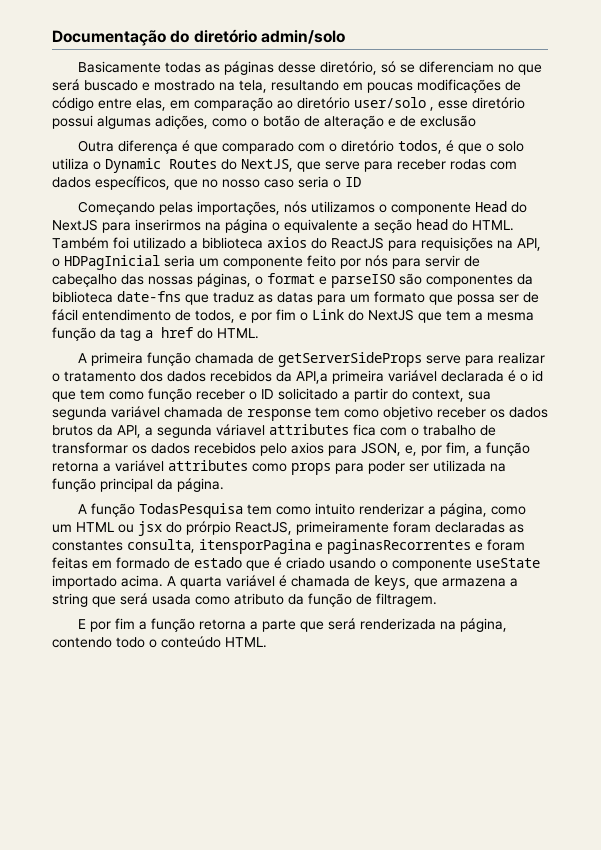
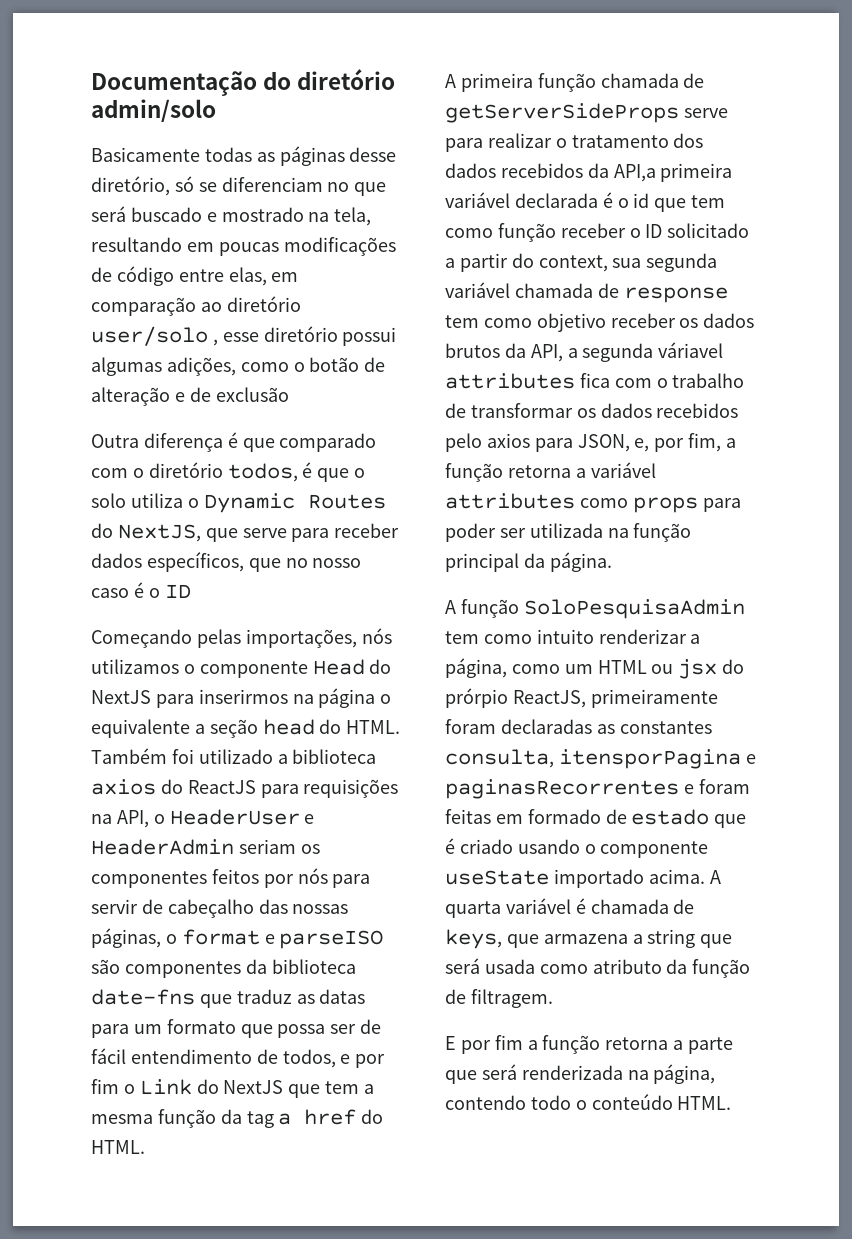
- Outra diferença é que comparado com o diretório todos, é que o solo utiliza o Dynamic Routes do NextJS, que serve para receber rodas com dados específicos, que no nosso caso seria o ID
+ Outra diferença é que comparado com o diretório todos, é que o solo utiliza o Dynamic Routes do NextJS, que serve para receber dados específicos, que no nosso caso é o ID
- Também foi utilizado a biblioteca axios do ReactJS para requisições na API, o HDPagInicial seria um componente feito por nós para servir de cabeçalho das nossas páginas, o format e parseISO são componentes da biblioteca date-fns que traduz as datas para um formato que possa ser de fácil entendimento de todos, e por fim o Link do NextJS que tem a mesma função da tag a href do HTML.
+ Também foi utilizado a biblioteca axios do ReactJS para requisições na API, o HeaderUser e HeaderAdmin seriam os componentes feitos por nós para servir de cabeçalho das nossas páginas, o format e parseISO são componentes da biblioteca date-fns que traduz as datas para um formato que possa ser de fácil entendimento de todos, e por fim o Link do NextJS que tem a mesma função da tag a href do HTML.
- A função TodasPesquisa tem como intuito renderizar a página, como um HTML ou jsx do prórpio ReactJS, primeiramente foram declaradas as constantes consulta, itensporPagina e paginasRecorrentes e foram feitas em formado de estado que é criado usando o componente useState importado acima.
+ A função SoloPesquisaAdmin tem como intuito renderizar a página, como um HTML ou jsx do prórpio ReactJS, primeiramente foram declaradas as constantes consulta, itensporPagina e paginasRecorrentes e foram feitas em formado de estado que é criado usando o componente useState importado acima.

